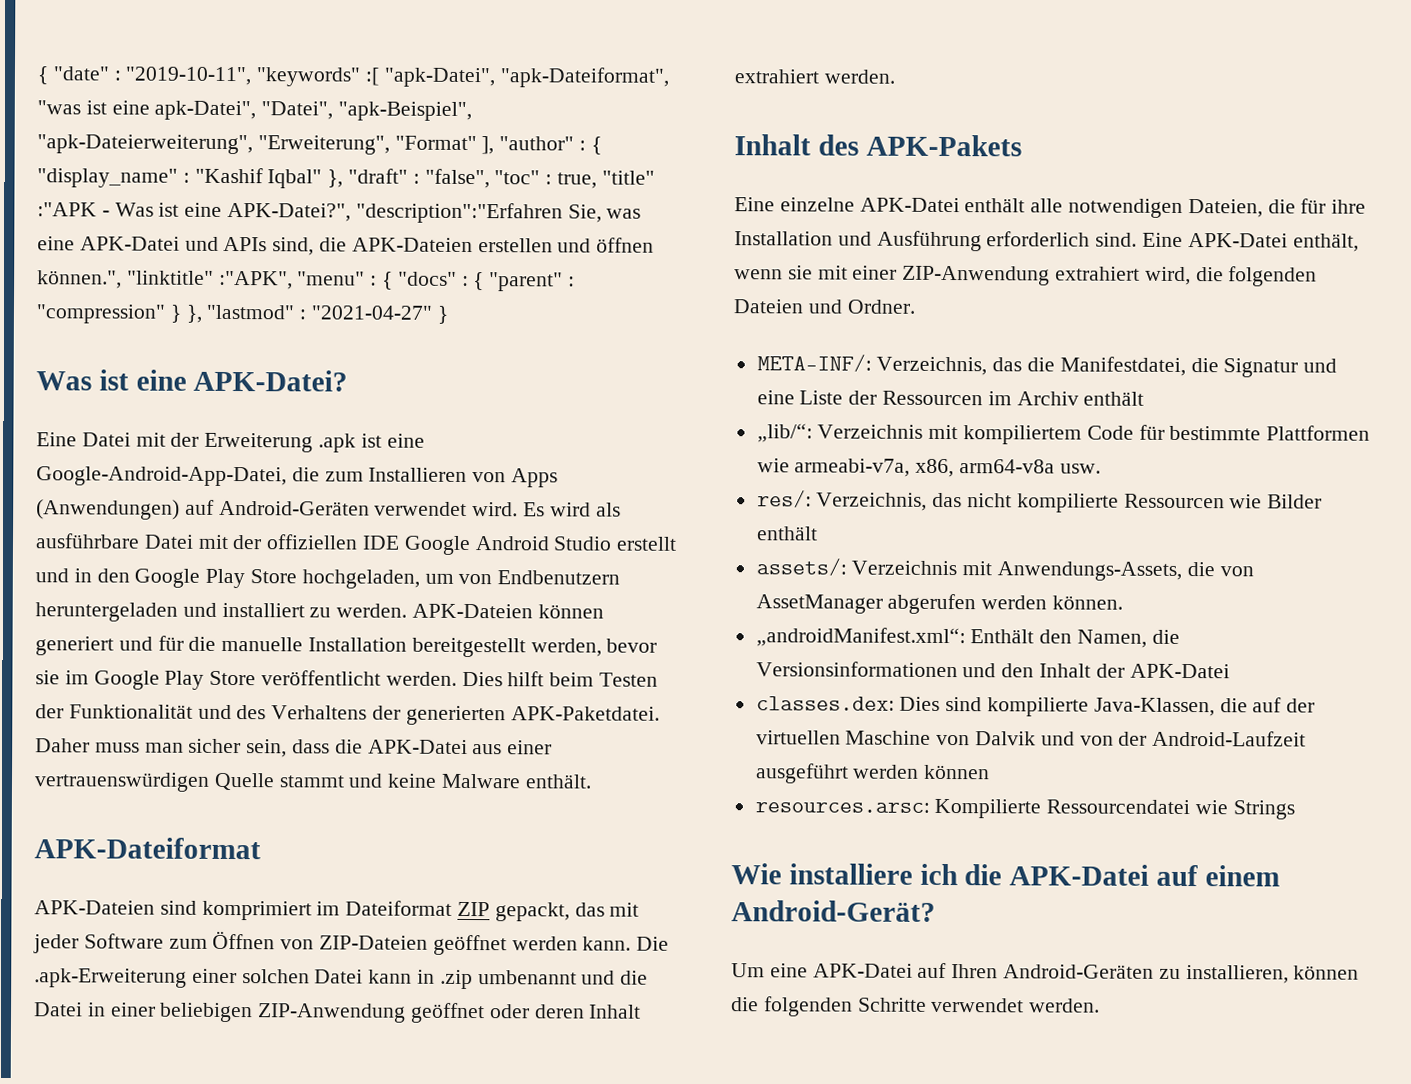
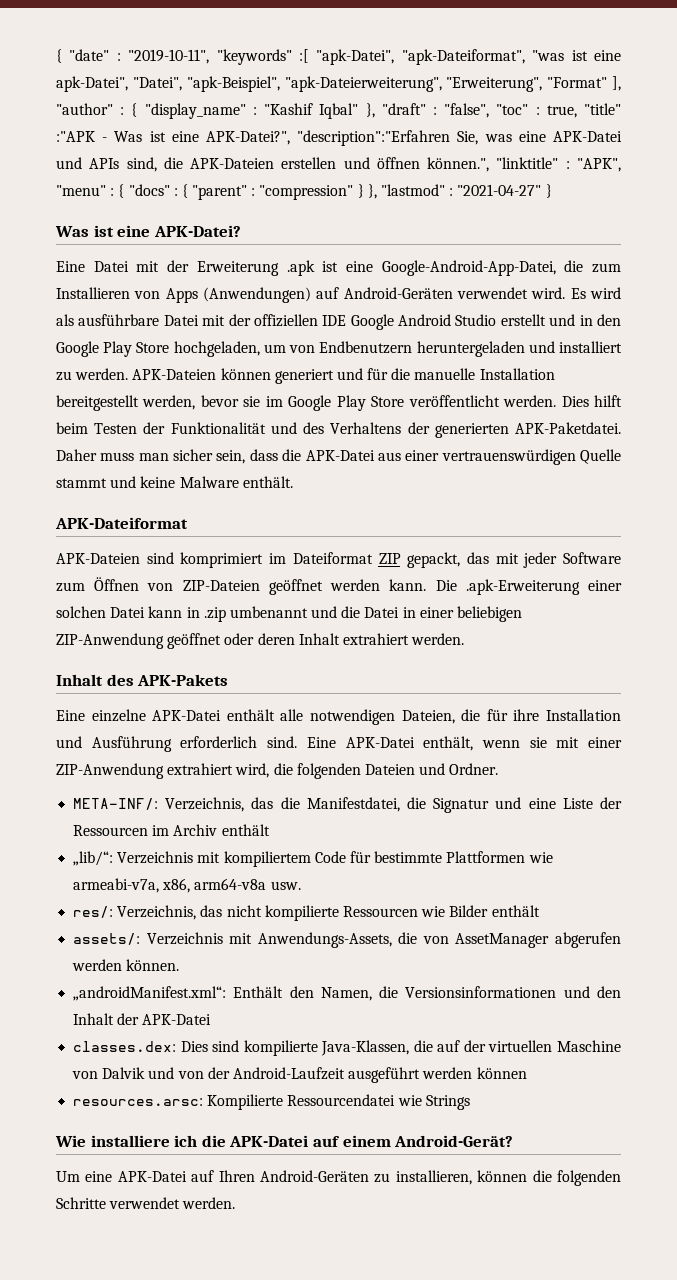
- true, "title" :"APK - Was ist eine APK-Datei?", "description":"Erfahren Sie, was eine APK-Datei und APIs sind, die APK-Dateien erstellen und öffnen können.", "linktitle" :"APK", "menu" :
+ true, "title" :"APK - Was ist eine APK-Datei?", "description":"Erfahren Sie, was eine APK-Datei und APIs sind, die APK-Dateien erstellen und öffnen können.", "linktitle" : "APK", "menu" :

